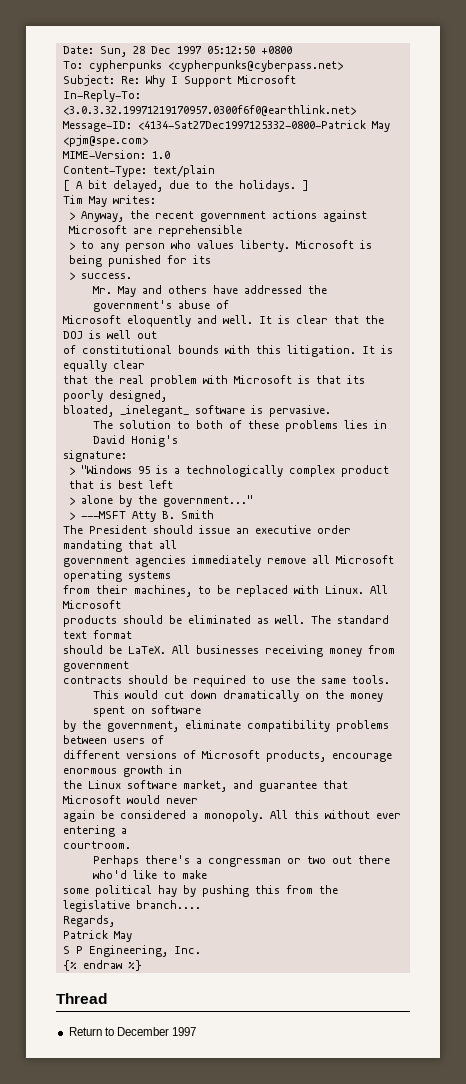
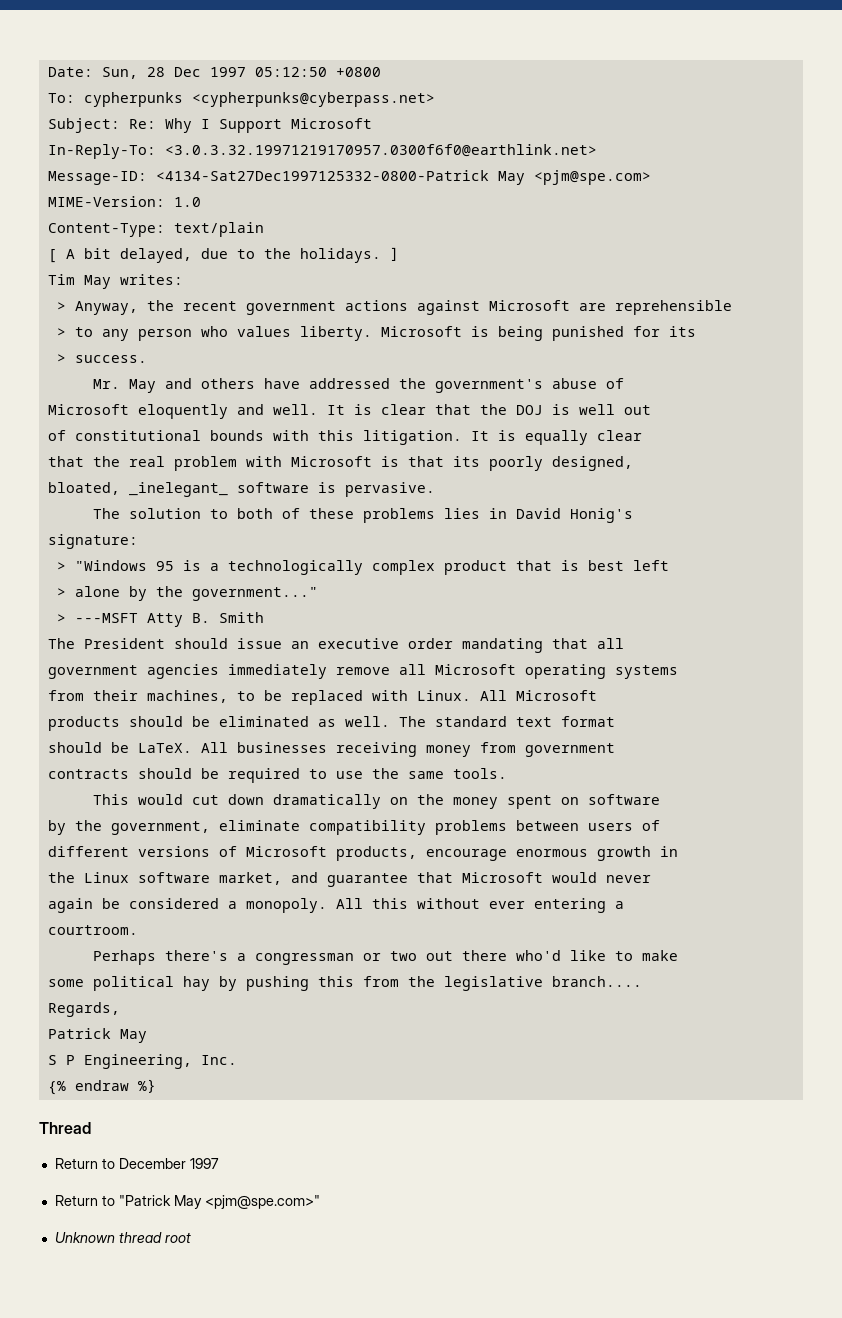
+ Return to "Patrick May <pjm@spe.com>"
+ Unknown thread root

